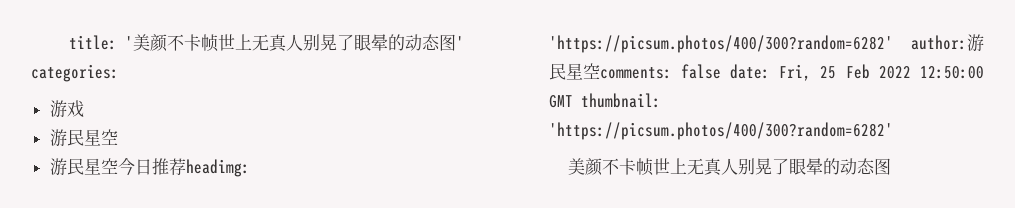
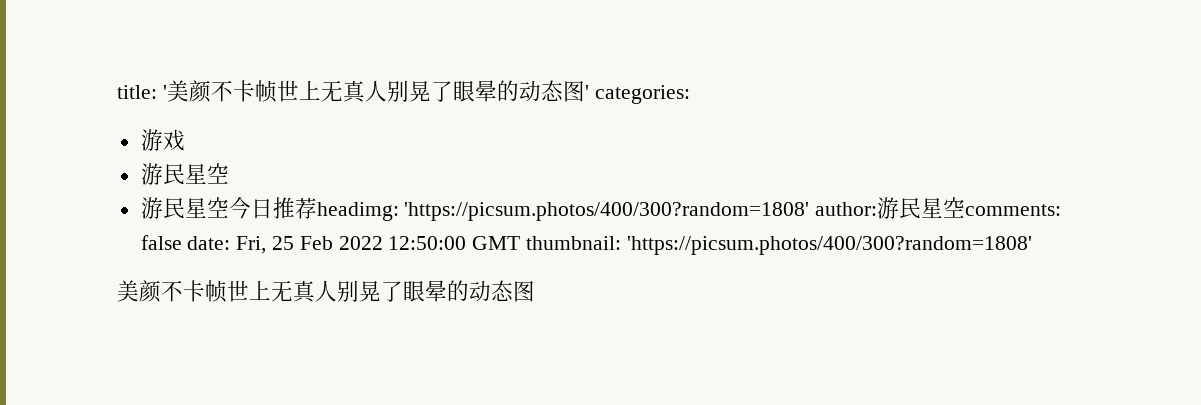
- 游民星空今日推荐headimg: 'https://picsum.photos/400/300?random=6282' author:游民星空comments: false date: Fri, 25 Feb 2022 12:50:00 GMT thumbnail: 'https://picsum.photos/400/300?random=6282'
+ 游民星空今日推荐headimg: 'https://picsum.photos/400/300?random=1808' author:游民星空comments: false date: Fri, 25 Feb 2022 12:50:00 GMT thumbnail: 'https://picsum.photos/400/300?random=1808'

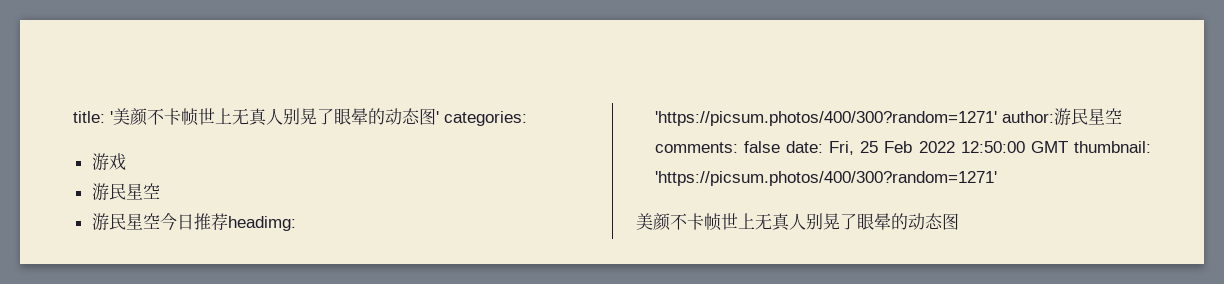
- 游民星空今日推荐headimg: 'https://picsum.photos/400/300?random=1808' author:游民星空comments: false date: Fri, 25 Feb 2022 12:50:00 GMT thumbnail: 'https://picsum.photos/400/300?random=1808'
+ 游民星空今日推荐headimg: 'https://picsum.photos/400/300?random=1271' author:游民星空comments: false date: Fri, 25 Feb 2022 12:50:00 GMT thumbnail: 'https://picsum.photos/400/300?random=1271'

